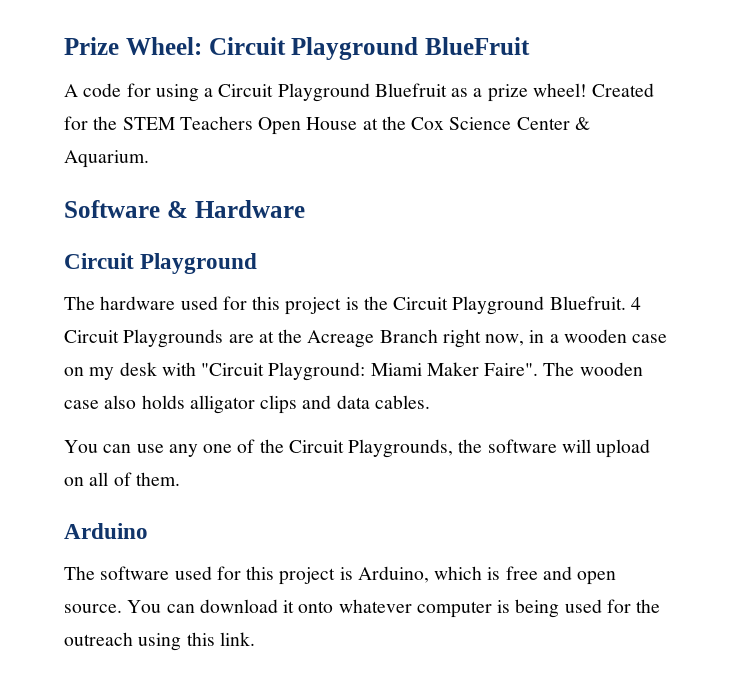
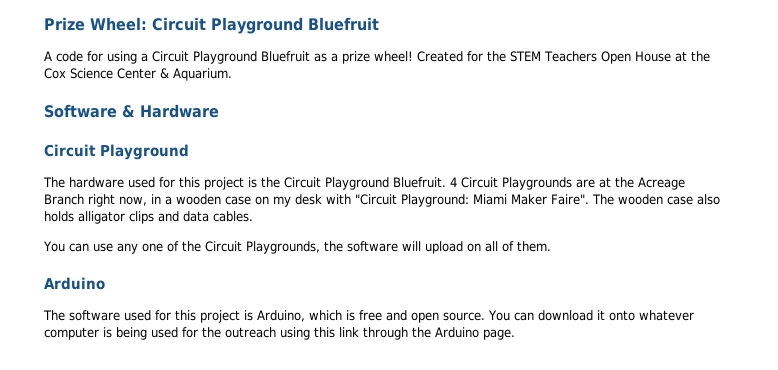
- Prize Wheel: Circuit Playground BlueFruit
+ Prize Wheel: Circuit Playground Bluefruit
- You can download it onto whatever computer is being used for the outreach using this link.
+ You can download it onto whatever computer is being used for the outreach using this link through the Arduino page.

